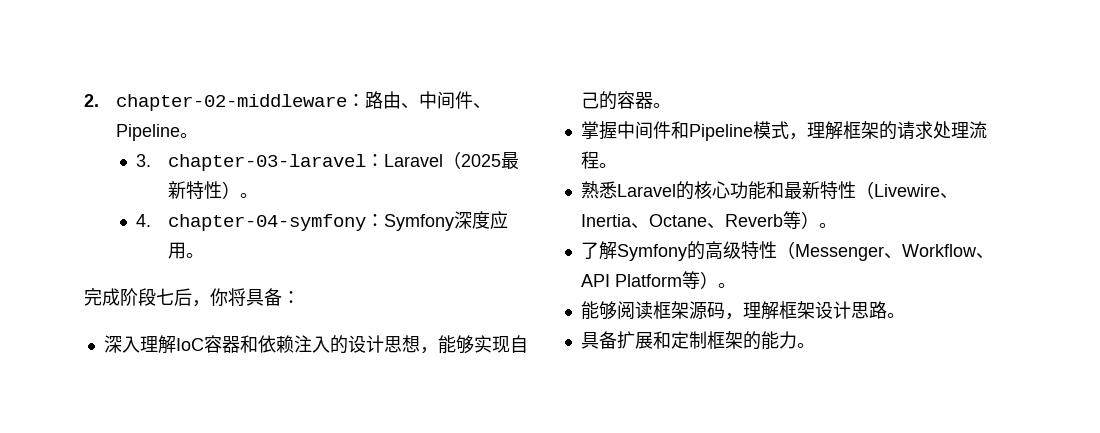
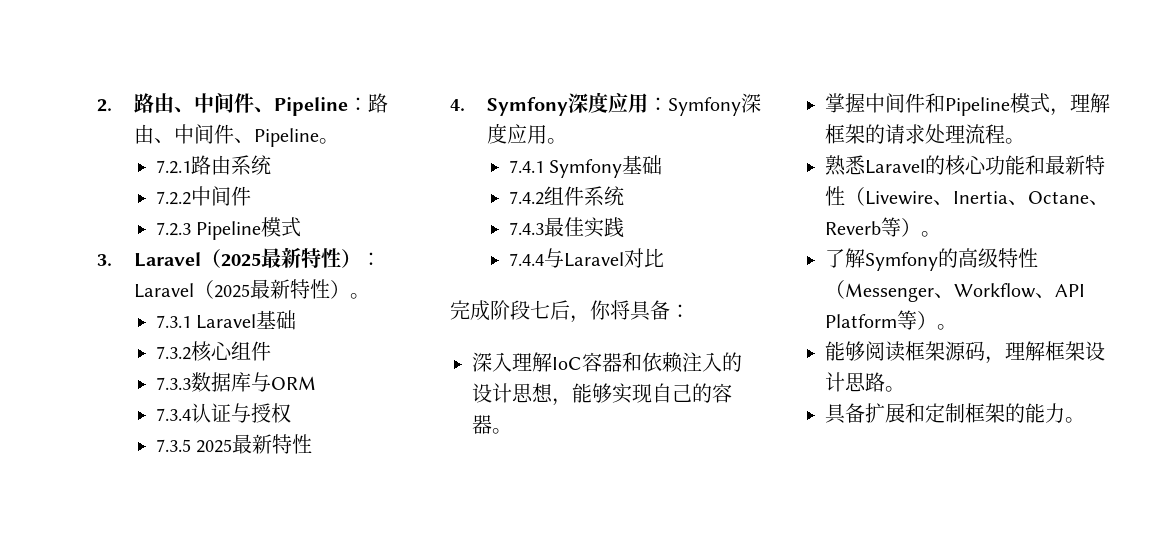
- 2. chapter-02-middleware：路由、中间件、Pipeline。
+ 2.路由、中间件、Pipeline：路由、中间件、Pipeline。
- 3. chapter-03-laravel：Laravel（2025最新特性）。
+ 7.2.1路由系统
+ 7.2.2中间件
+ 7.2.3 Pipeline模式
+ 3. Laravel（2025最新特性）：Laravel（2025最新特性）。
- 4. chapter-04-symfony：Symfony深度应用。
+ 7.3.1 Laravel基础
+ 7.3.2核心组件
+ 7.3.3数据库与ORM
+ 7.3.4认证与授权
+ 7.3.5 2025最新特性
+ 4. Symfony深度应用：Symfony深度应用。
+ 7.4.1 Symfony基础
+ 7.4.2组件系统
+ 7.4.3最佳实践
+ 7.4.4与Laravel对比

